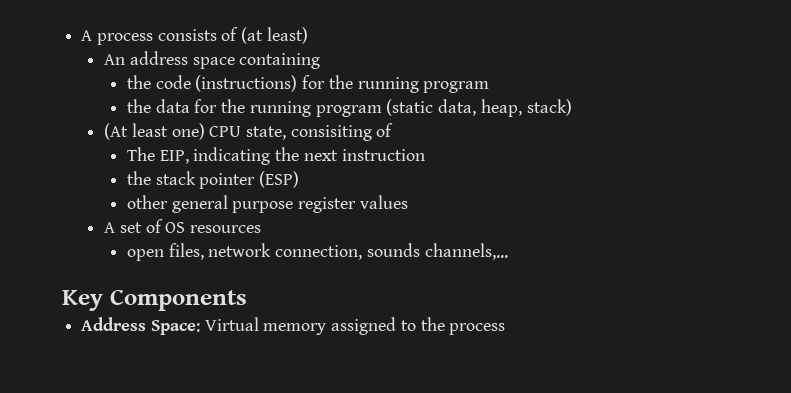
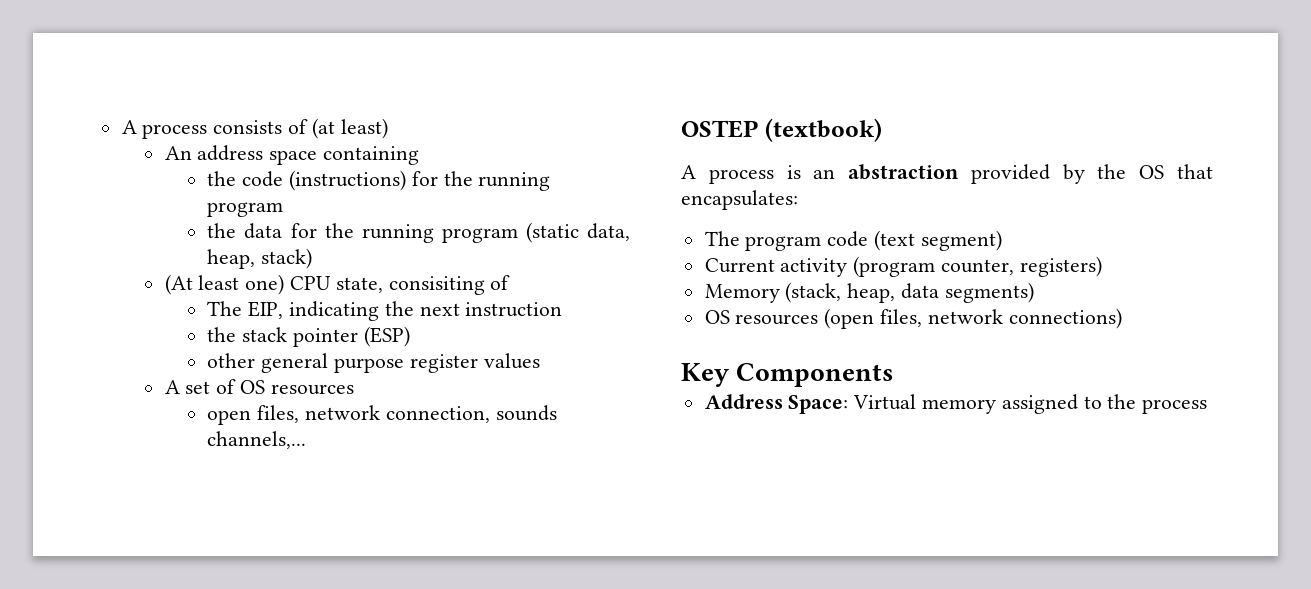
+ OSTEP (textbook)
+ A process is an abstraction provided by the OS that encapsulates:
+ The program code (text segment)
+ Current activity (program counter, registers)
+ Memory (stack, heap, data segments)
+ OS resources (open files, network connections)

